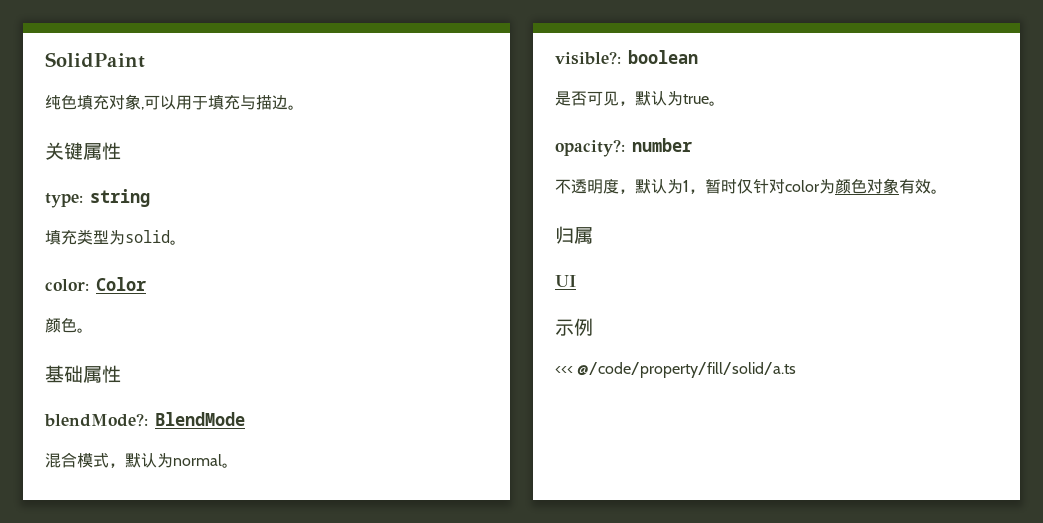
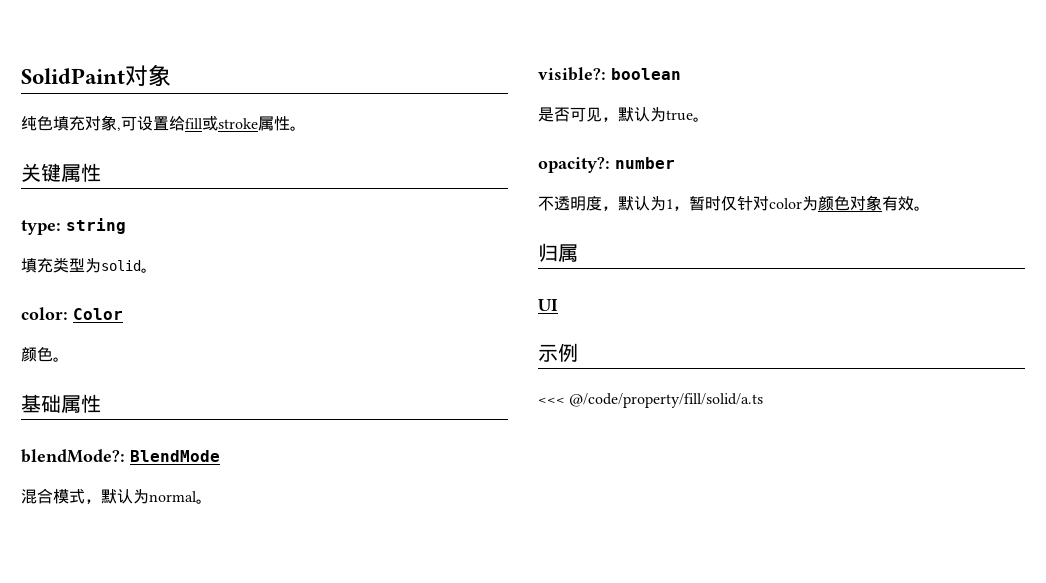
- SolidPaint
+ SolidPaint对象
- 纯色填充对象,可以用于填充与描边。
+ 纯色填充对象,可设置给fill或stroke属性。

